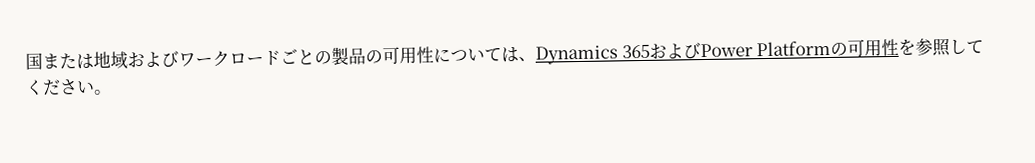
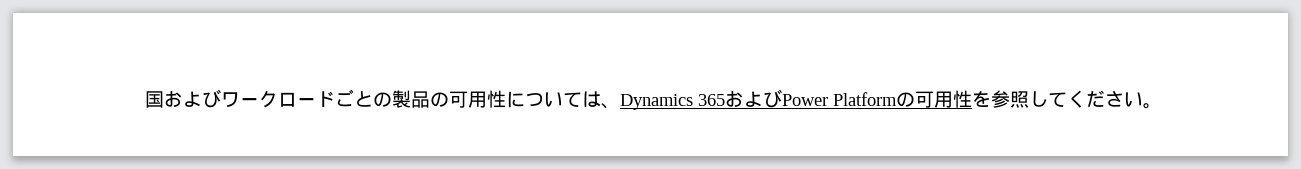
- 国または地域およびワークロードごとの製品の可用性については、Dynamics 365およびPower Platformの可用性を参照してください。
+ 国およびワークロードごとの製品の可用性については、Dynamics 365およびPower Platformの可用性を参照してください。

